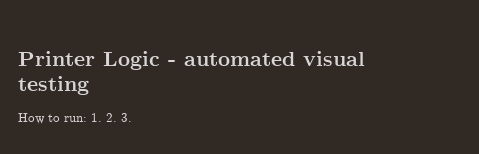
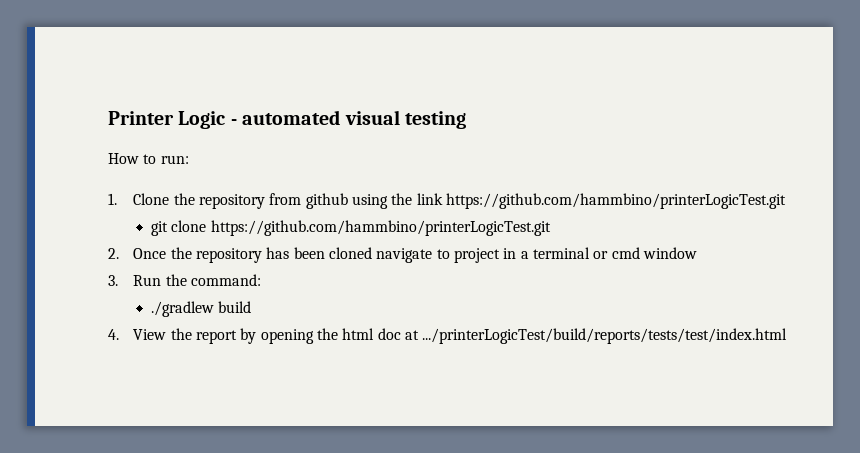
- How to run: 1. 2. 3.
+ How to run:
+ 1. Clone the repository from github using the link https://github.com/hammbino/printerLogicTest.git
+ git clone https://github.com/hammbino/printerLogicTest.git
+ 2. Once the repository has been cloned navigate to project in a terminal or cmd window
+ 3. Run the command:
+ ./gradlew build
+ 4. View the report by opening the html doc at .../printerLogicTest/build/reports/tests/test/index.html

